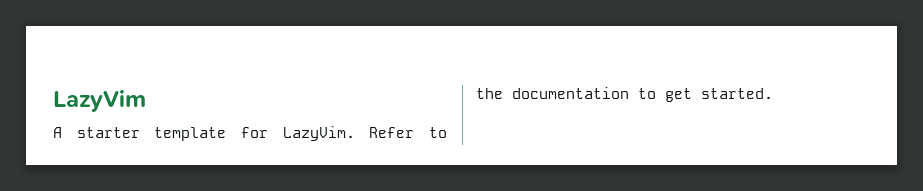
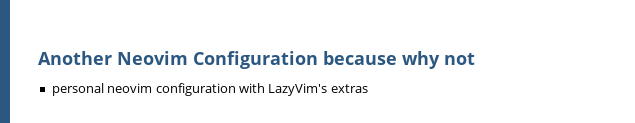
- LazyVim
- A starter template for LazyVim. Refer to the documentation to get started.
+ Another Neovim Configuration because why not
+ personal neovim configuration with LazyVim's extras

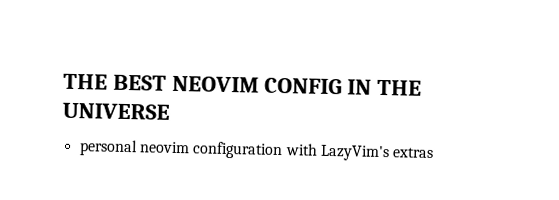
- Another Neovim Configuration because why not
+ THE BEST NEOVIM CONFIG IN THE UNIVERSE

